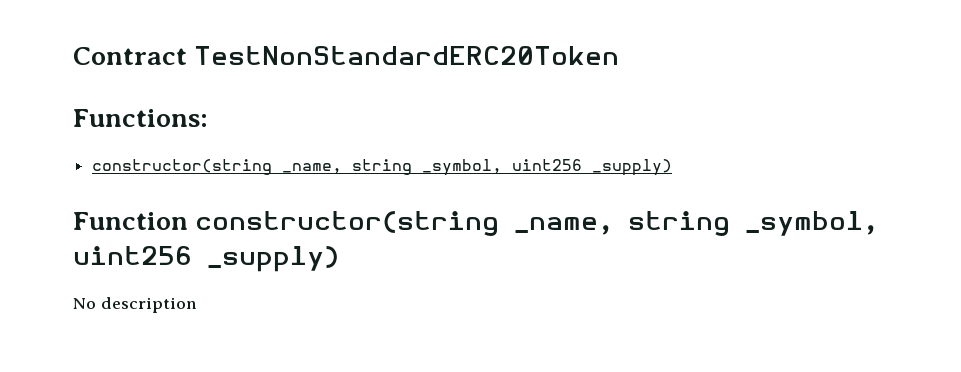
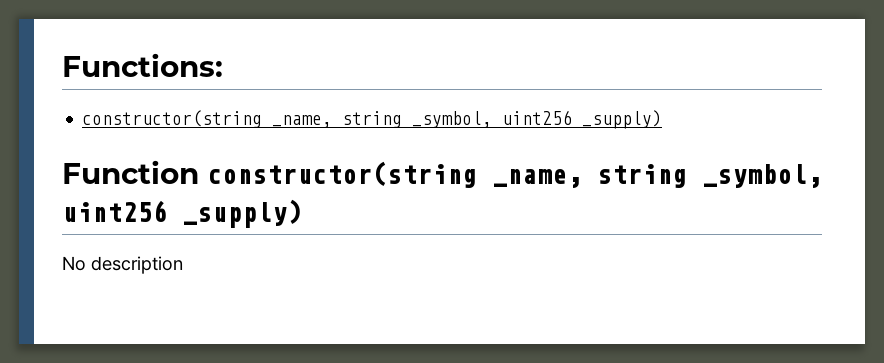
- Contract TestNonStandardERC20Token

